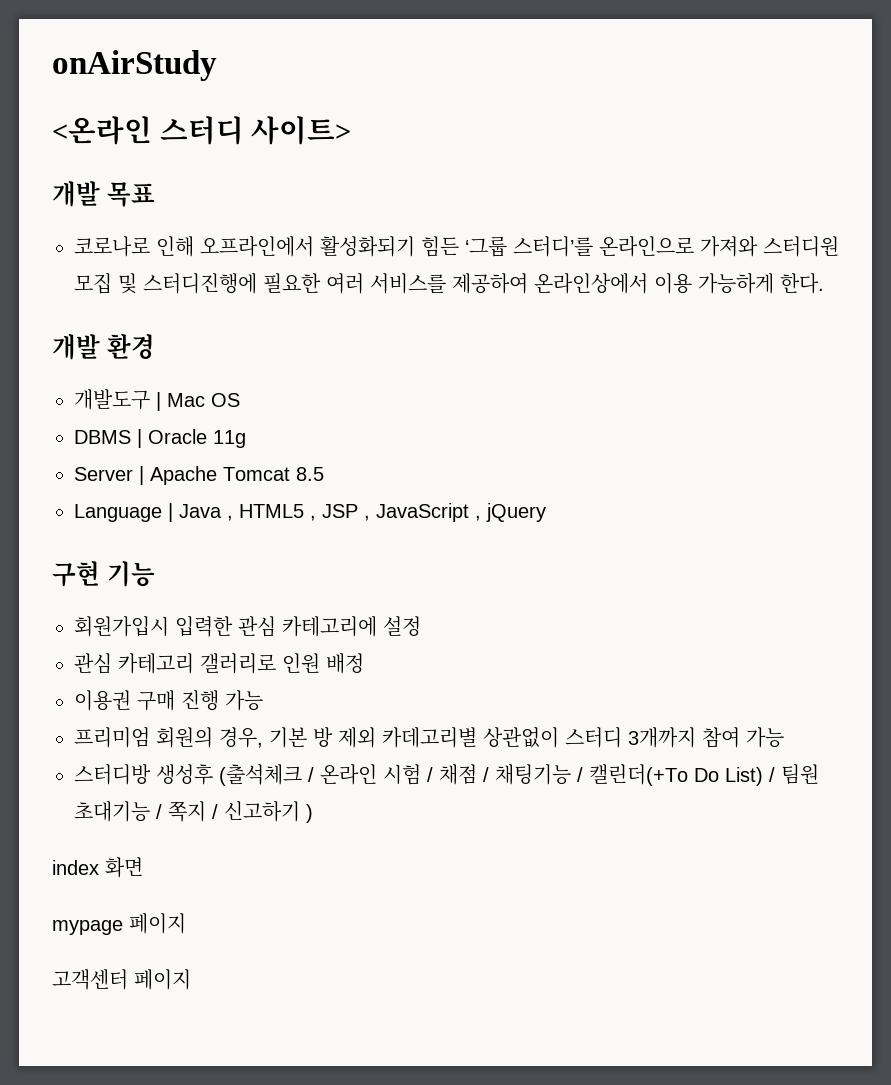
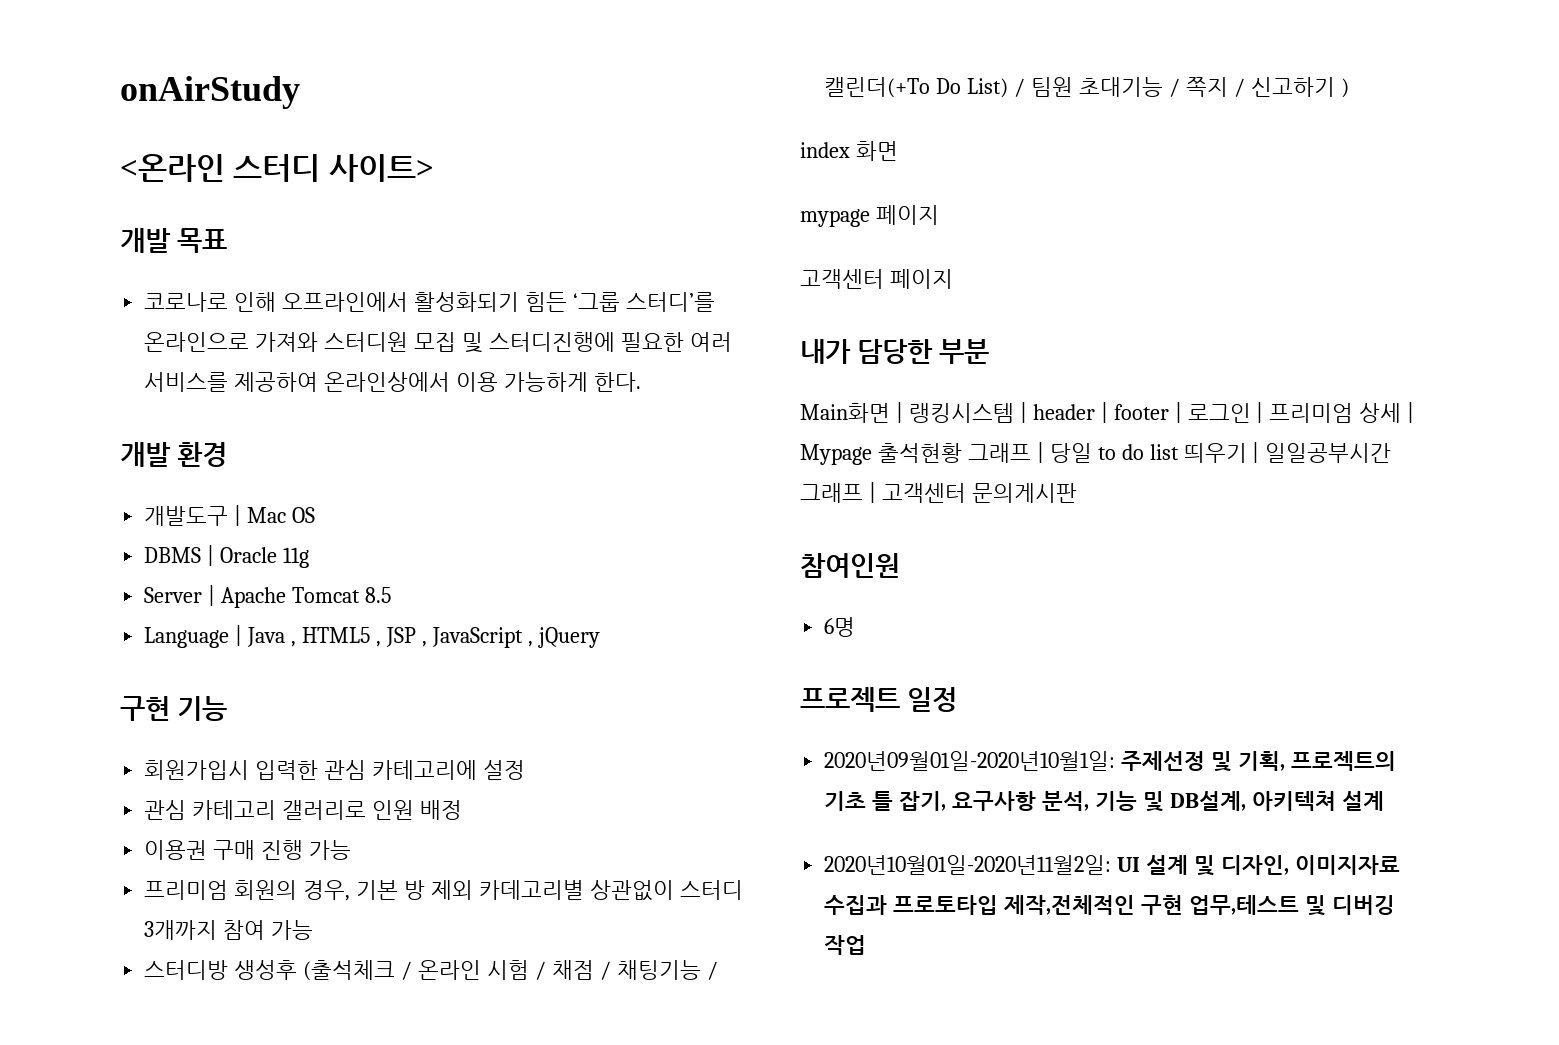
+ 내가 담당한 부분
+ Main화면 | 랭킹시스템 | header | footer | 로그인 | 프리미엄 상세 | Mypage 출석현황 그래프 | 당일 to do list 띄우기 | 일일공부시간 그래프 | 고객센터 문의게시판
+ 참여인원
+ 6명
+ 프로젝트 일정
+ 2020년09월01일-2020년10월1일: 주제선정 및 기획, 프로젝트의 기초 틀 잡기, 요구사항 분석, 기능 및 DB설계, 아키텍쳐 설계
+ 2020년10월01일-2020년11월2일: UI 설계 및 디자인, 이미지자료 수집과 프로토타입 제작,전체적인 구현 업무,테스트 및 디버깅 작업

